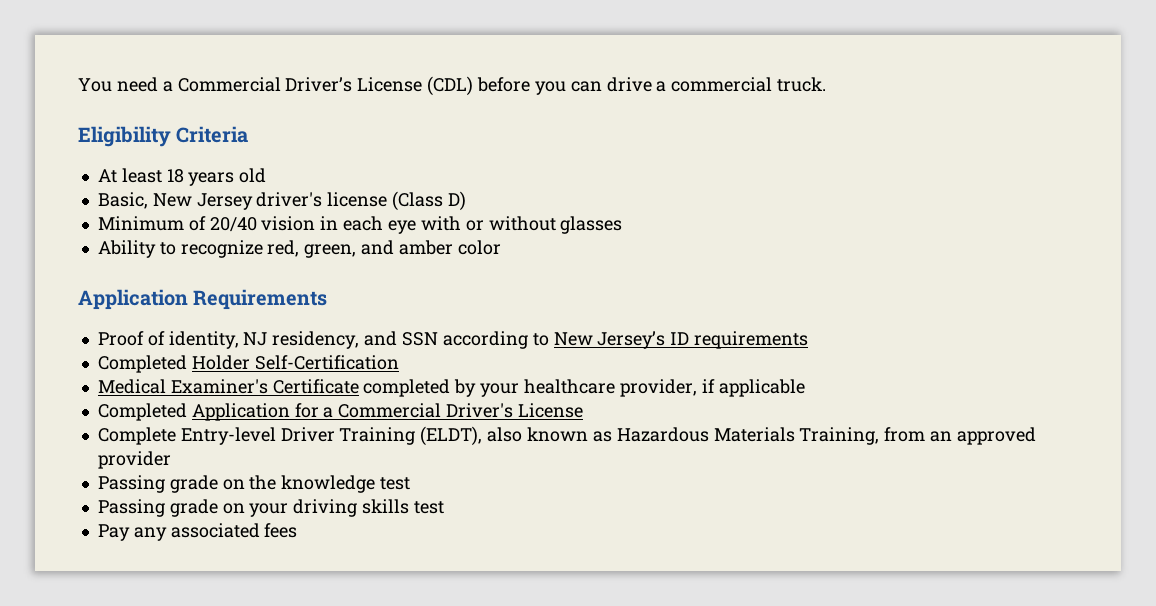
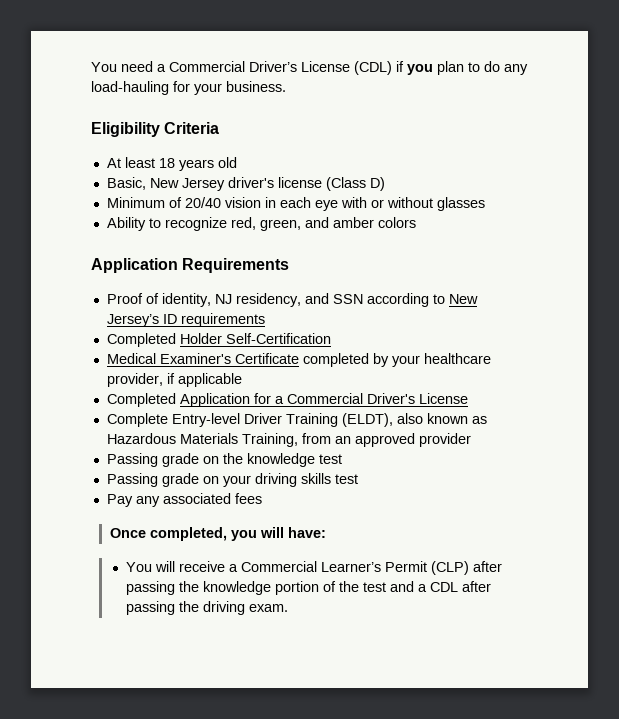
- You need a Commercial Driver’s License (CDL) before you can drive a commercial truck.
+ You need a Commercial Driver’s License (CDL) if you plan to do any load-hauling for your business.
- Ability to recognize red, green, and amber color
+ Ability to recognize red, green, and amber colors
+ Once completed, you will have:
+ You will receive a Commercial Learner’s Permit (CLP) after passing the knowledge portion of the test and a CDL after passing the driving exam.

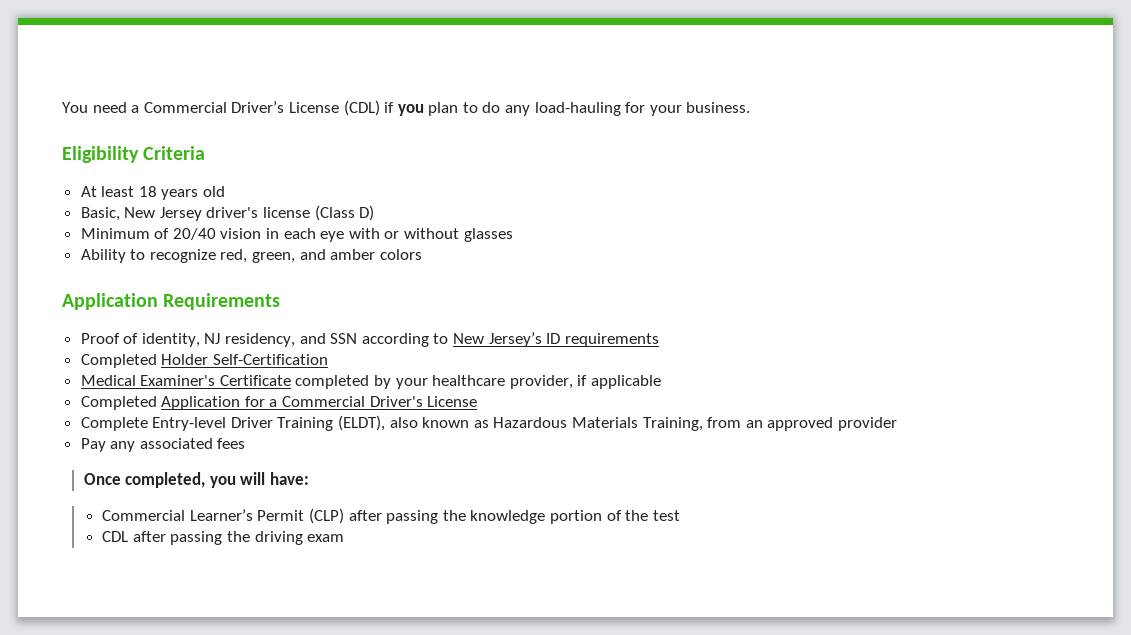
- Passing grade on the knowledge test
- Passing grade on your driving skills test
- You will receive a Commercial Learner’s Permit (CLP) after passing the knowledge portion of the test and a CDL after passing the driving exam.
+ Commercial Learner’s Permit (CLP) after passing the knowledge portion of the test
+ CDL after passing the driving exam

